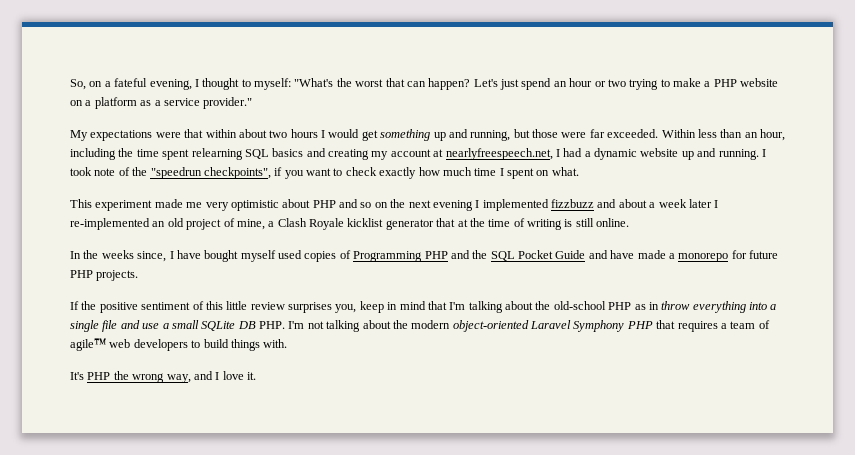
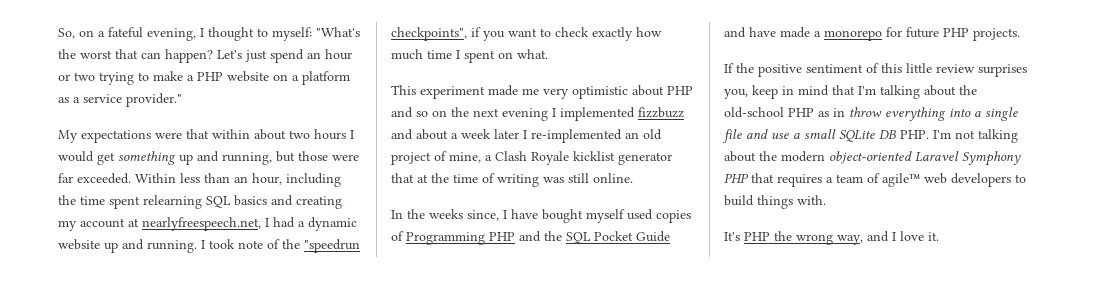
- This experiment made me very optimistic about PHP and so on the next evening I implemented fizzbuzz and about a week later I re-implemented an old project of mine, a Clash Royale kicklist generator that at the time of writing is still online.
+ This experiment made me very optimistic about PHP and so on the next evening I implemented fizzbuzz and about a week later I re-implemented an old project of mine, a Clash Royale kicklist generator that at the time of writing was still online.

